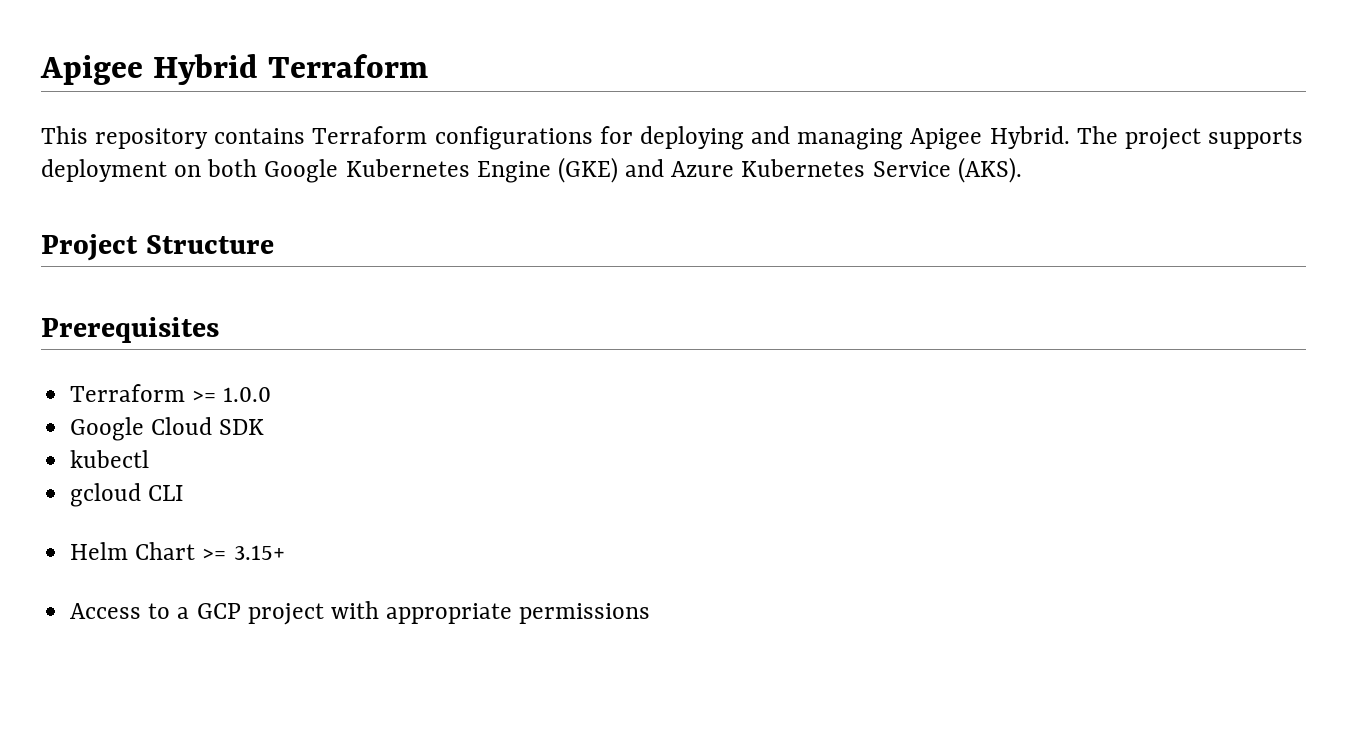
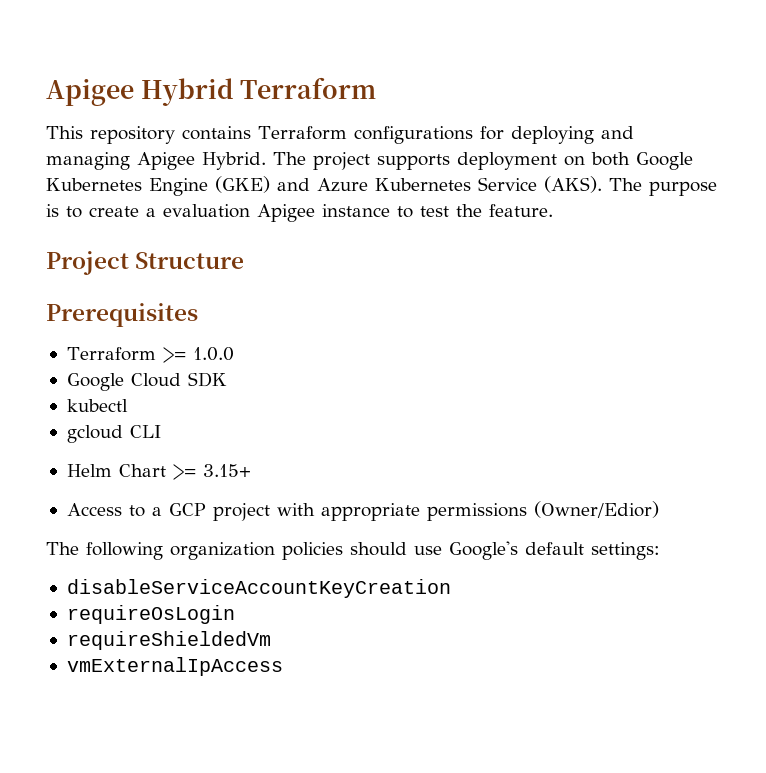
+ The purpose is to create a evaluation Apigee instance to test the feature.
- Access to a GCP project with appropriate permissions
+ Access to a GCP project with appropriate permissions (Owner/Edior)
+ The following organization policies should use Google's default settings:
+ disableServiceAccountKeyCreation
+ requireOsLogin
+ requireShieldedVm
+ vmExternalIpAccess

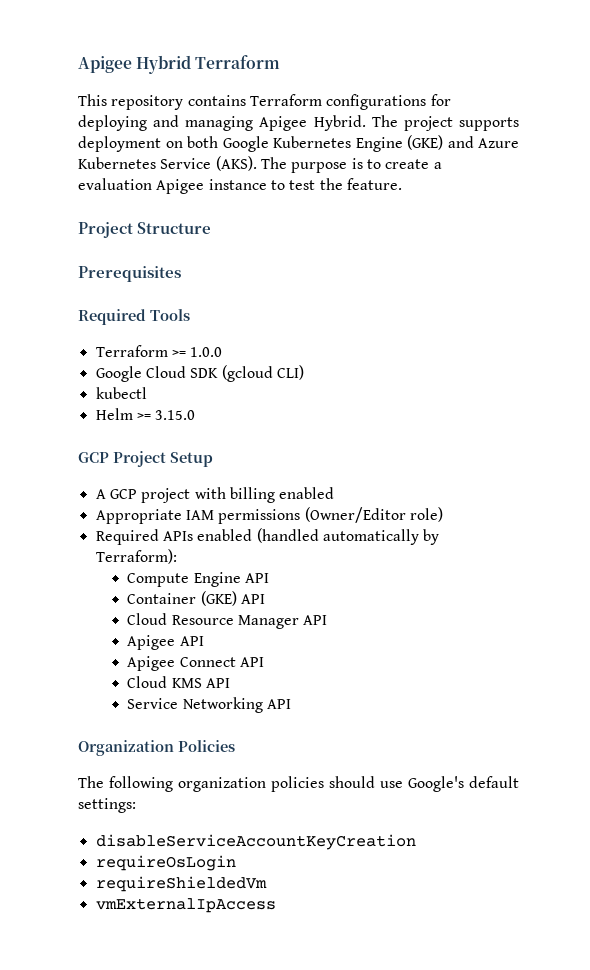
+ Required Tools
- Google Cloud SDK
+ Google Cloud SDK (gcloud CLI)
- gcloud CLI
- Helm Chart >= 3.15+
- Access to a GCP project with appropriate permissions (Owner/Edior)
+ Helm >= 3.15.0
+ GCP Project Setup
+ A GCP project with billing enabled
+ Appropriate IAM permissions (Owner/Editor role)
+ Required APIs enabled (handled automatically by Terraform):
+ Compute Engine API
+ Container (GKE) API
+ Cloud Resource Manager API
+ Apigee API
+ Apigee Connect API
+ Cloud KMS API
+ Service Networking API
+ Organization Policies

